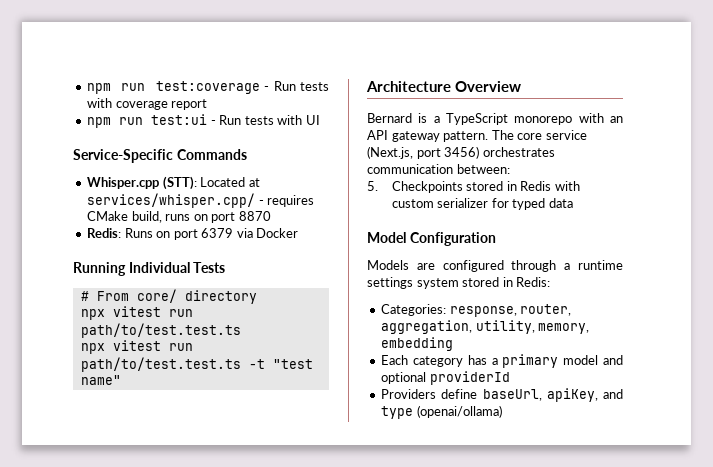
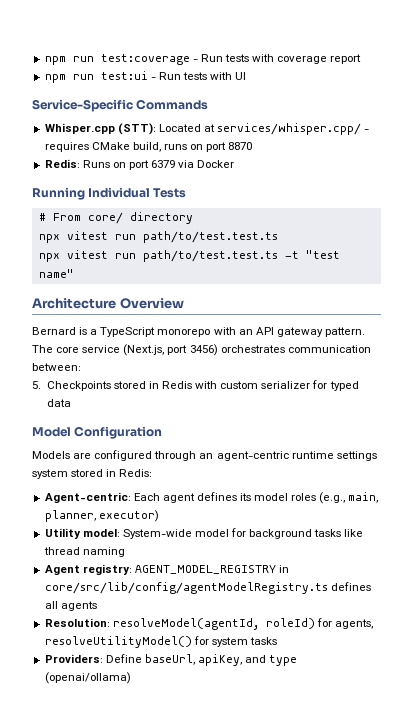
- Models are configured through a runtime settings system stored in Redis:
+ Models are configured through an agent-centric runtime settings system stored in Redis:
- Categories: response, router, aggregation, utility, memory, embedding
- Each category has a primary model and optional providerId
- Providers define baseUrl, apiKey, and type (openai/ollama)
+ Agent-centric: Each agent defines its model roles (e.g., main, planner, executor)
+ Utility model: System-wide model for background tasks like thread naming
+ Agent registry: AGENT_MODEL_REGISTRY in core/src/lib/config/agentModelRegistry.ts defines all agents
+ Resolution: resolveModel(agentId, roleId) for agents, resolveUtilityModel() for system tasks
+ Providers: Define baseUrl, apiKey, and type (openai/ollama)

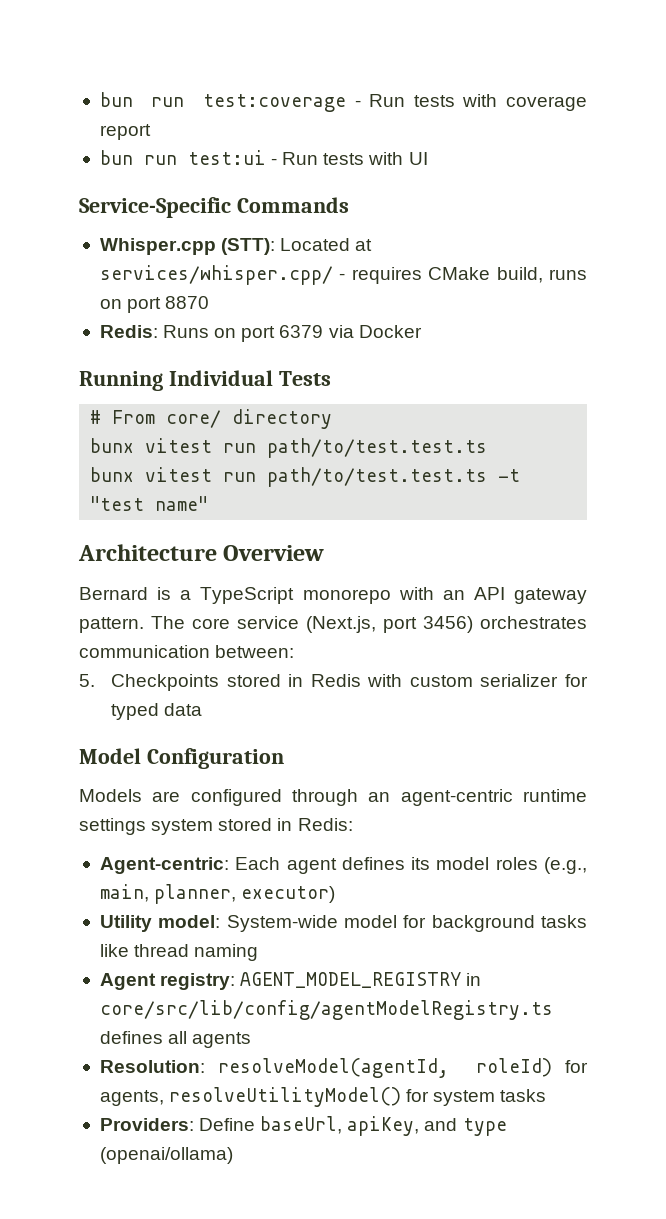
- npm run test:coverage - Run tests with coverage report
+ bun run test:coverage - Run tests with coverage report
- npm run test:ui - Run tests with UI
+ bun run test:ui - Run tests with UI
  # From core/ directory
- npx vitest run path/to/test.test.ts
+ bunx vitest run path/to/test.test.ts
- npx vitest run path/to/test.test.ts -t "test name"
+ bunx vitest run path/to/test.test.ts -t "test name"

